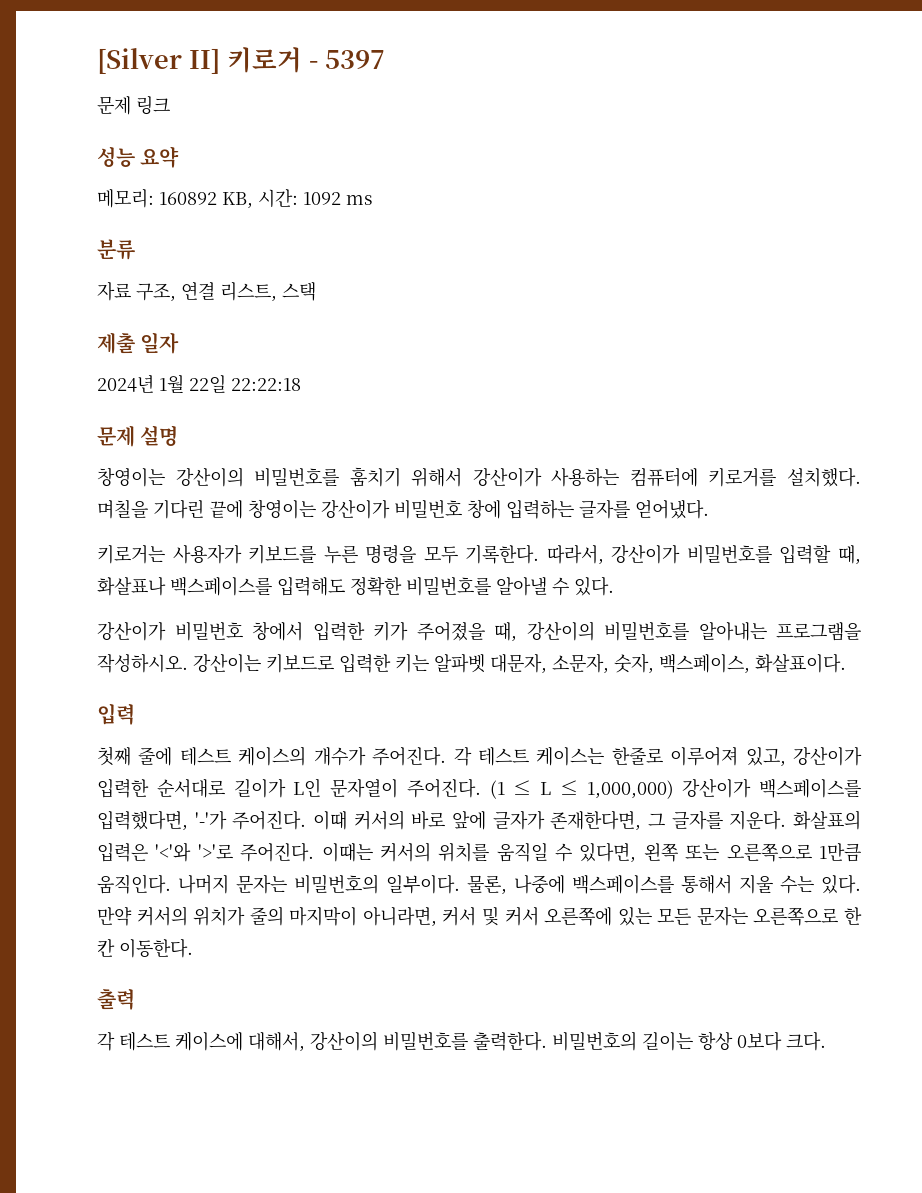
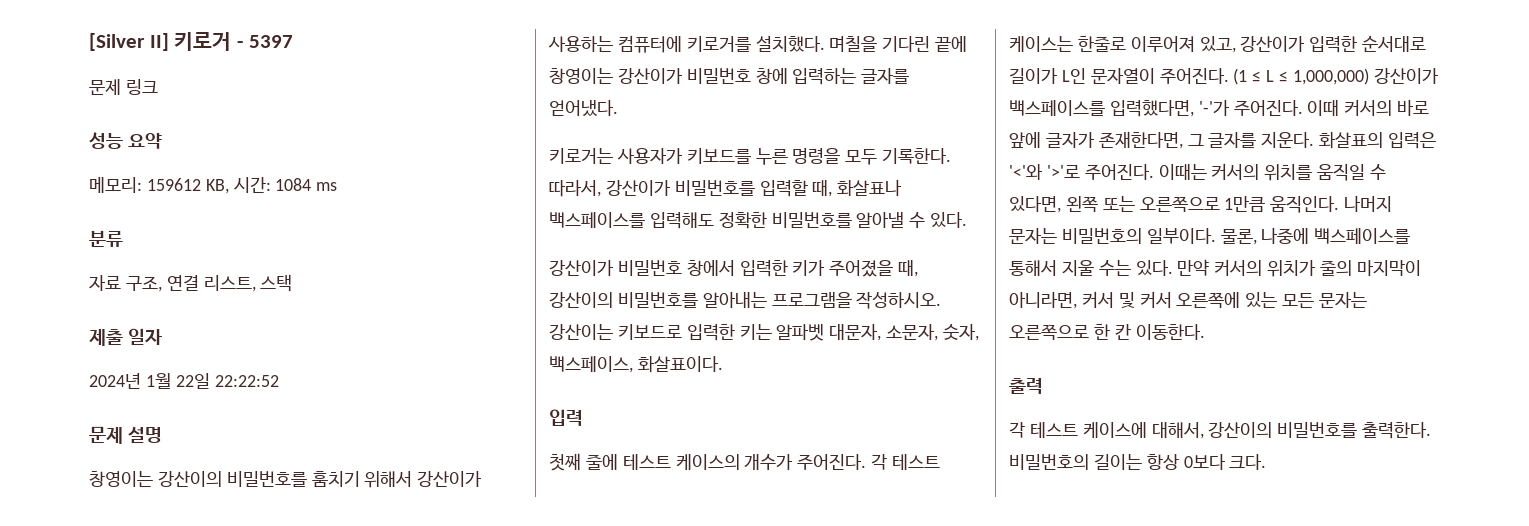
- 메모리: 160892 KB, 시간: 1092 ms
+ 메모리: 159612 KB, 시간: 1084 ms
- 2024년 1월 22일 22:22:18
+ 2024년 1월 22일 22:22:52

